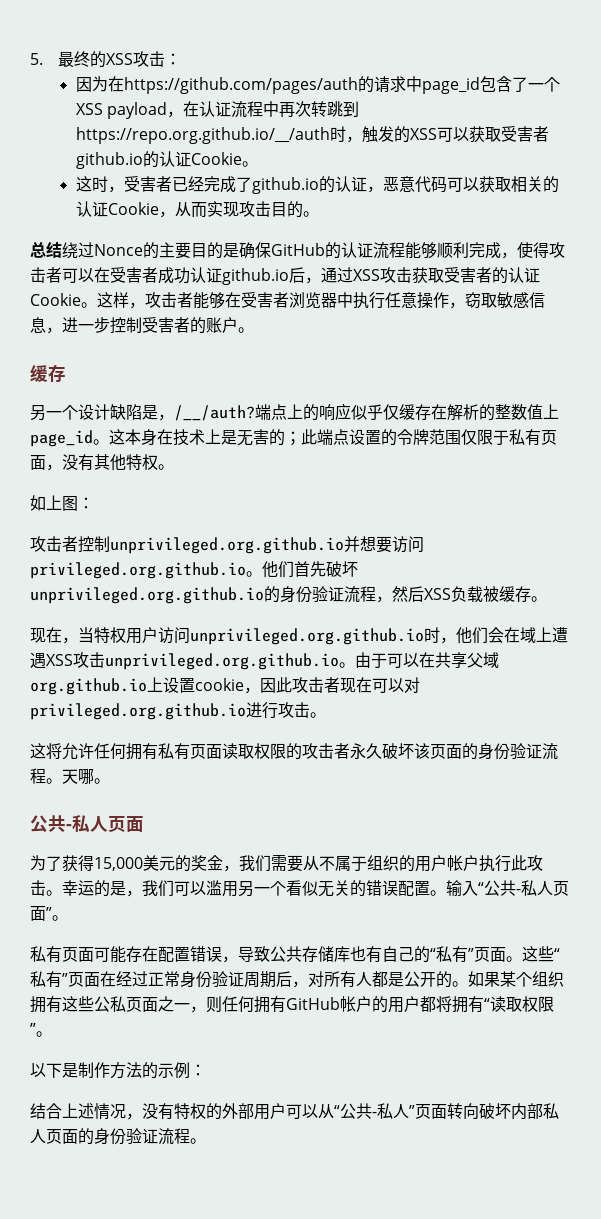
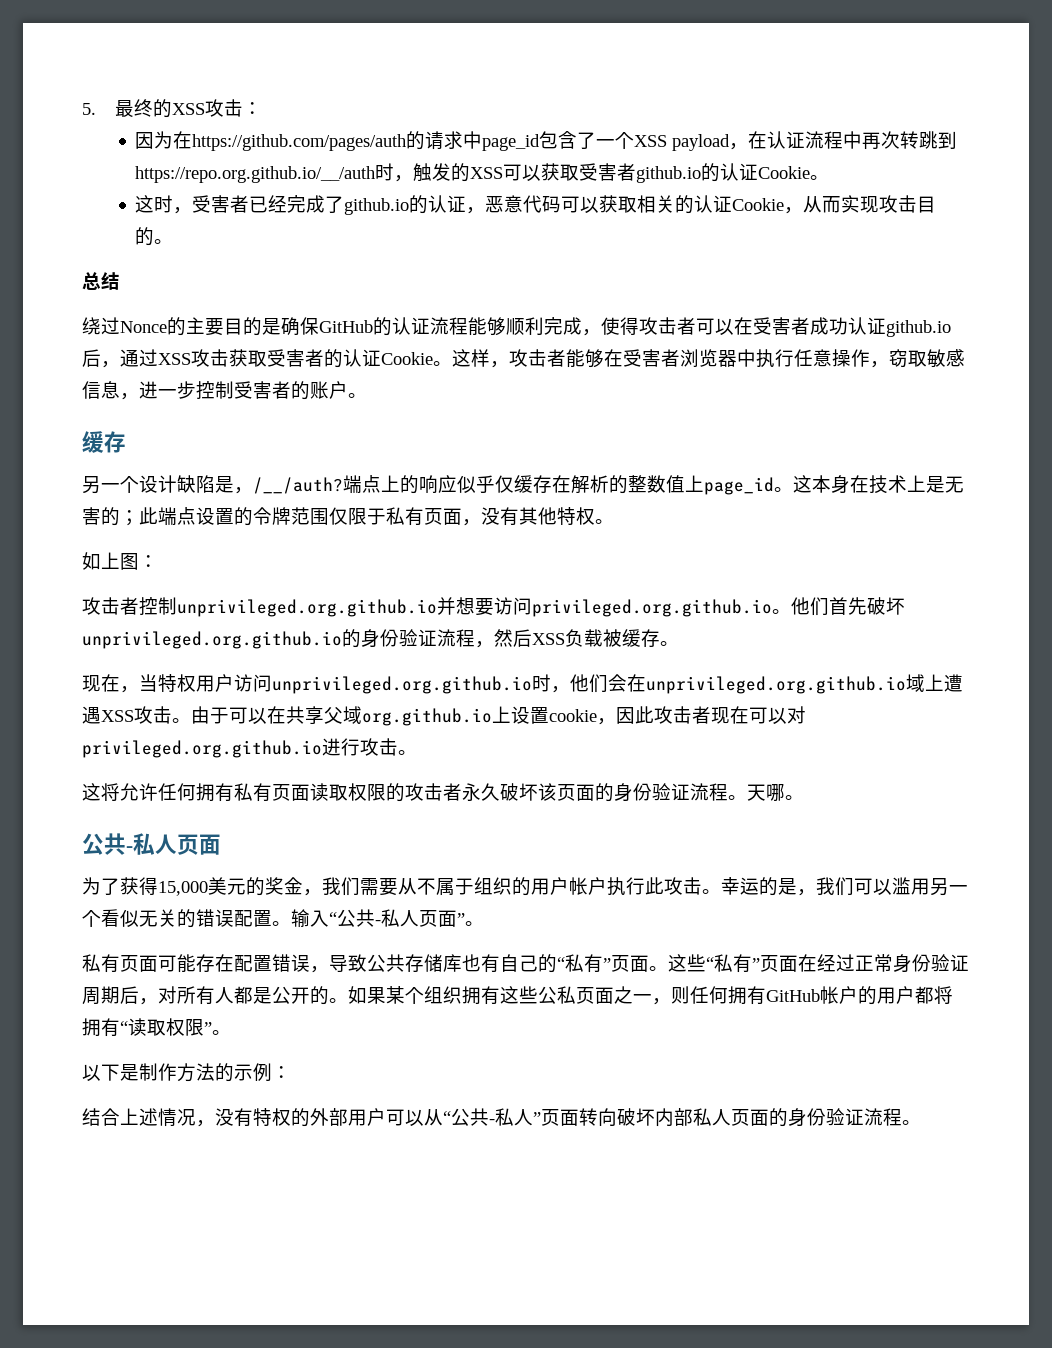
- 总结绕过Nonce的主要目的是确保GitHub的认证流程能够顺利完成，使得攻击者可以在受害者成功认证github.io后，通过XSS攻击获取受害者的认证Cookie。
+ 总结
+ 绕过Nonce的主要目的是确保GitHub的认证流程能够顺利完成，使得攻击者可以在受害者成功认证github.io后，通过XSS攻击获取受害者的认证Cookie。
- 现在，当特权用户访问unprivileged.org.github.io时，他们会在域上遭遇XSS攻击unprivileged.org.github.io。
+ 现在，当特权用户访问unprivileged.org.github.io时，他们会在unprivileged.org.github.io域上遭遇XSS攻击。

